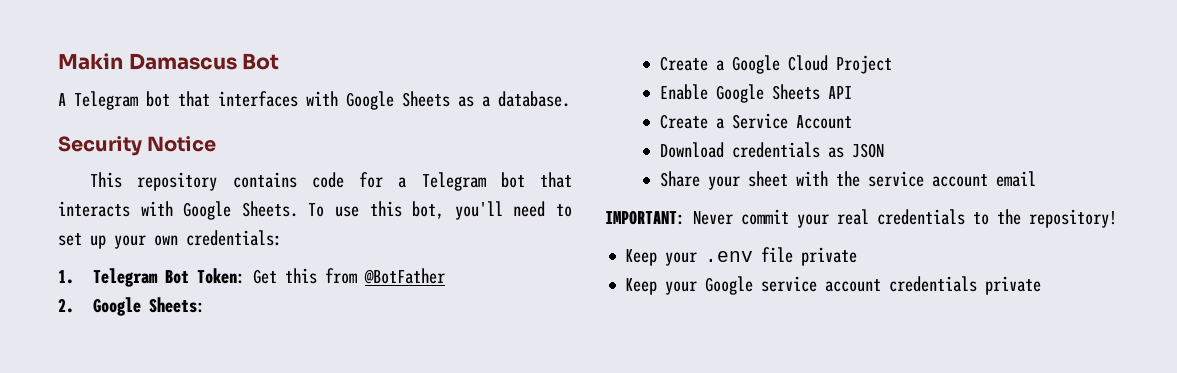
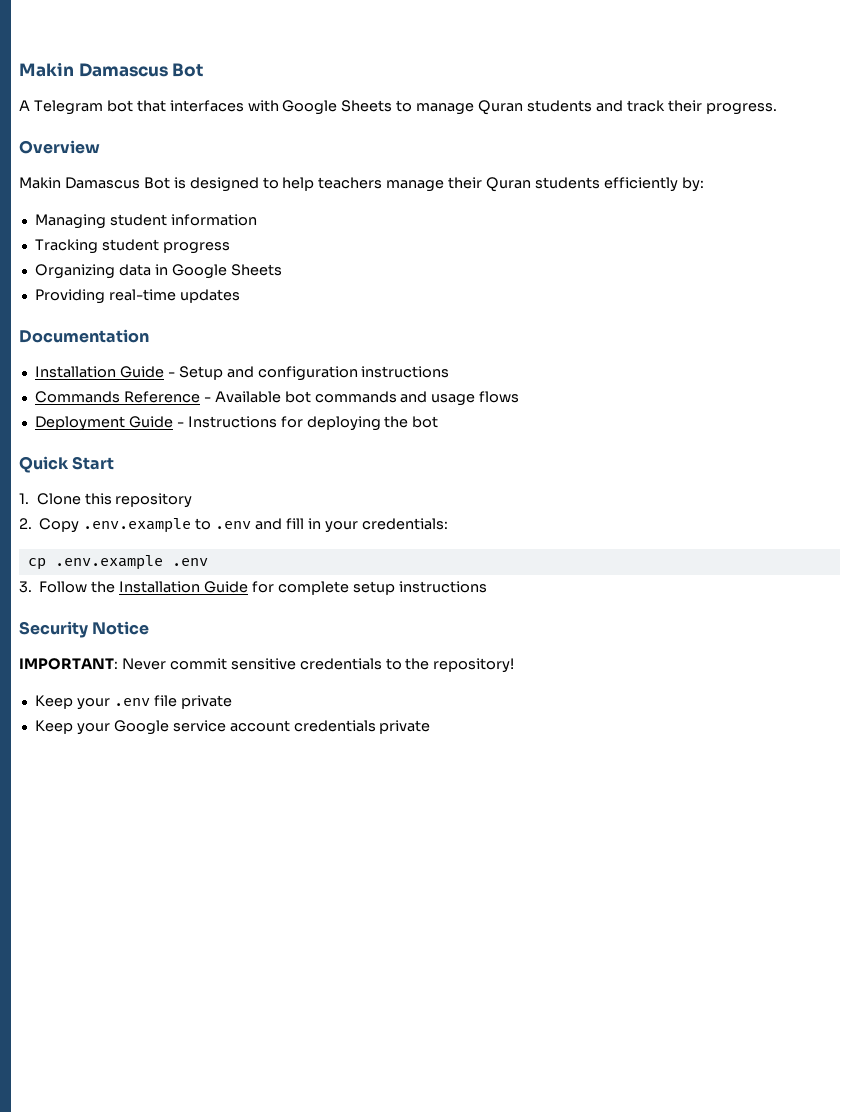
- A Telegram bot that interfaces with Google Sheets as a database.
+ A Telegram bot that interfaces with Google Sheets to manage Quran students and track their progress.
+ Overview
+ Makin Damascus Bot is designed to help teachers manage their Quran students efficiently by:
+ Managing student information
+ Tracking student progress
+ Organizing data in Google Sheets
+ Providing real-time updates
+ Documentation
+ Installation Guide - Setup and configuration instructions
+ Commands Reference - Available bot commands and usage flows
+ Deployment Guide - Instructions for deploying the bot
+ Quick Start
+ 1. Clone this repository
+ 2. Copy .env.example to .env and fill in your credentials:
+ cp .env.example .env
+ 3. Follow the Installation Guide for complete setup instructions
  Security Notice
- This repository contains code for a Telegram bot that interacts with Google Sheets. To use this bot, you'll need to set up your own credentials:
- 1. Telegram Bot Token: Get this from @BotFather
- 2. Google Sheets:
- Create a Google Cloud Project
- Enable Google Sheets API
- Create a Service Account
- Download credentials as JSON
- Share your sheet with the service account email
- IMPORTANT: Never commit your real credentials to the repository!
+ IMPORTANT: Never commit sensitive credentials to the repository!

